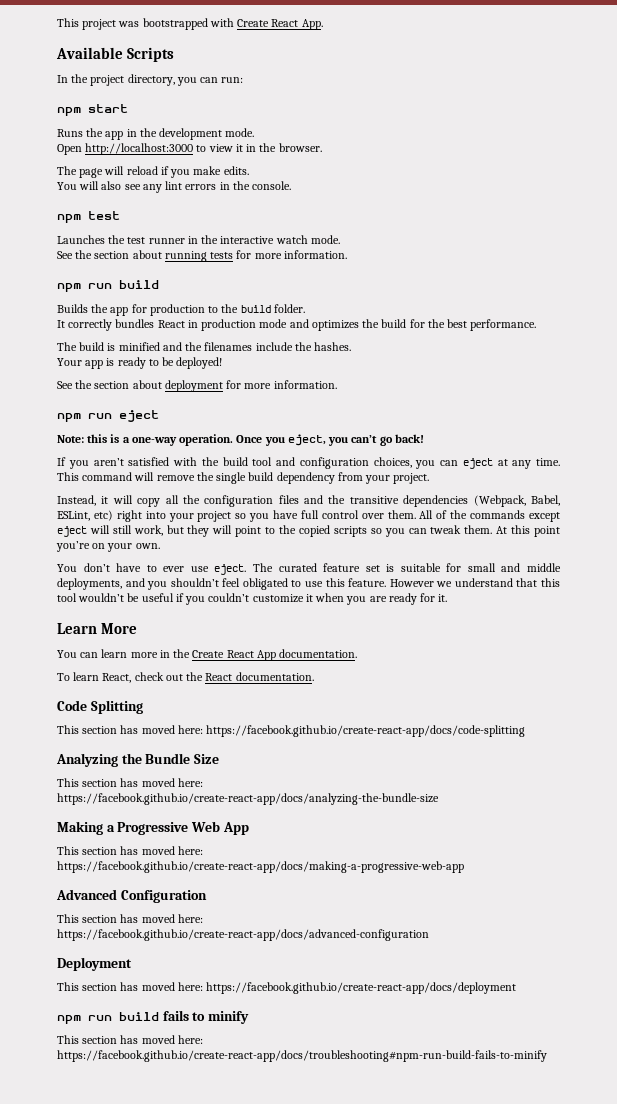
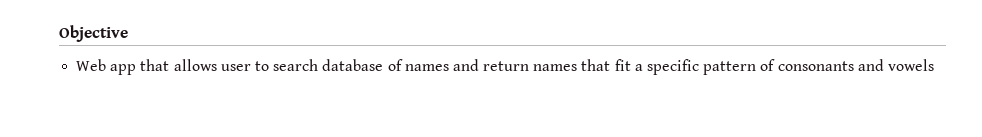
- This project was bootstrapped with Create React App.
- Available Scripts
- In the project directory, you can run:
- npm start
- Runs the app in the development mode.
- Open http://localhost:3000 to view it in the browser.
- The page will reload if you make edits.
- You will also see any lint errors in the console.
- npm test
- Launches the test runner in the interactive watch mode.
- See the section about running tests for more information.
- npm run build
- Builds the app for production to the build folder.
- It correctly bundles React in production mode and optimizes the build for the best performance.
- The build is minified and the filenames include the hashes.
- Your app is ready to be deployed!
- See the section about deployment for more information.
- npm run eject
- Note: this is a one-way operation. Once you eject, you can’t go back!
- If you aren’t satisfied with the build tool and configuration choices, you can eject at any time. This command will remove the single build dependency from your project.
- Instead, it will copy all the configuration files and the transitive dependencies (Webpack, Babel, ESLint, etc) right into your project so you have full control over them. All of the commands except eject will still work, but they will point to the copied scripts so you can tweak them. At this point you’re on your own.
- You don’t have to ever use eject. The curated feature set is suitable for small and middle deployments, and you shouldn’t feel obligated to use this feature. However we understand that this tool wouldn’t be useful if you couldn’t customize it when you are ready for it.
- Learn More
- You can learn more in the Create React App documentation.
- To learn React, check out the React documentation.
- Code Splitting
- This section has moved here: https://facebook.github.io/create-react-app/docs/code-splitting
- Analyzing the Bundle Size
- This section has moved here: https://facebook.github.io/create-react-app/docs/analyzing-the-bundle-size
- Making a Progressive Web App
- This section has moved here: https://facebook.github.io/create-react-app/docs/making-a-progressive-web-app
- Advanced Configuration
- This section has moved here: https://facebook.github.io/create-react-app/docs/advanced-configuration
- Deployment
- This section has moved here: https://facebook.github.io/create-react-app/docs/deployment
- npm run build fails to minify
- This section has moved here: https://facebook.github.io/create-react-app/docs/troubleshooting#npm-run-build-fails-to-minify
+ Objective
+ Web app that allows user to search database of names and return names that fit a specific pattern of consonants and vowels

